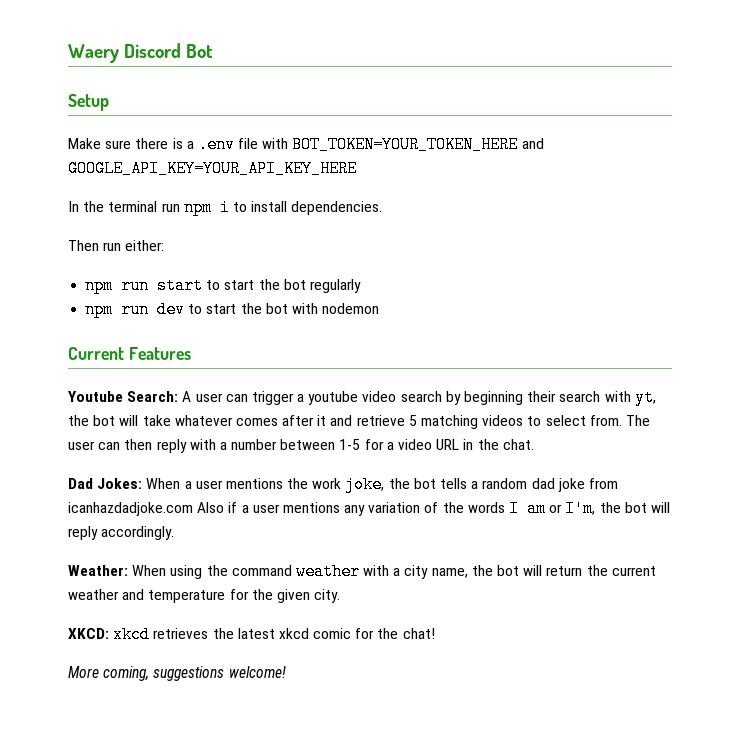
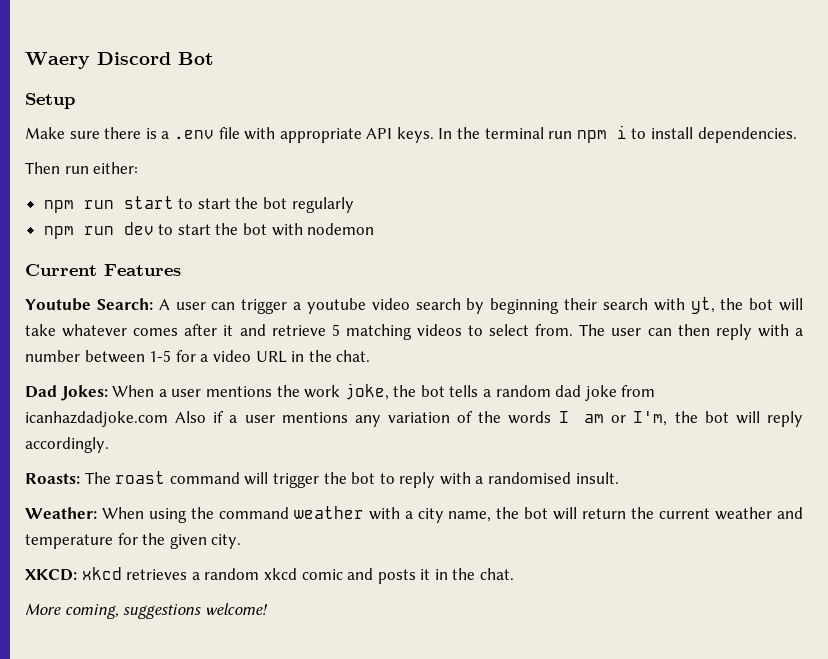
- Make sure there is a .env file with BOT_TOKEN=YOUR_TOKEN_HERE and GOOGLE_API_KEY=YOUR_API_KEY_HERE
- In the terminal run npm i to install dependencies.
+ Make sure there is a .env file with appropriate API keys. In the terminal run npm i to install dependencies.
+ Roasts: The roast command will trigger the bot to reply with a randomised insult.
- XKCD: xkcd retrieves the latest xkcd comic for the chat!
+ XKCD: xkcd retrieves a random xkcd comic and posts it in the chat.

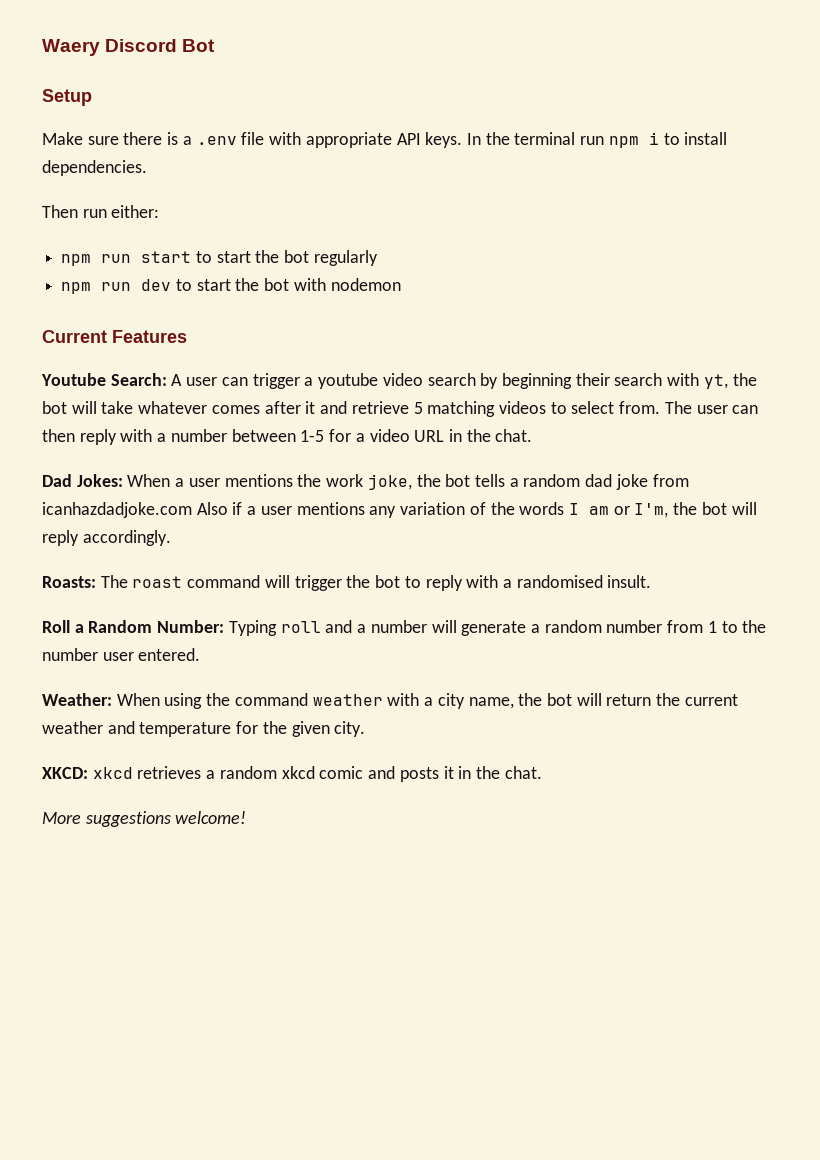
+ Roll a Random Number: Typing roll and a number will generate a random number from 1 to the number user entered.
- More coming, suggestions welcome!
+ More suggestions welcome!

